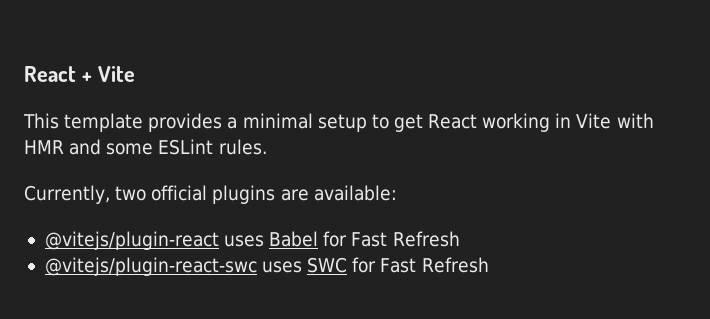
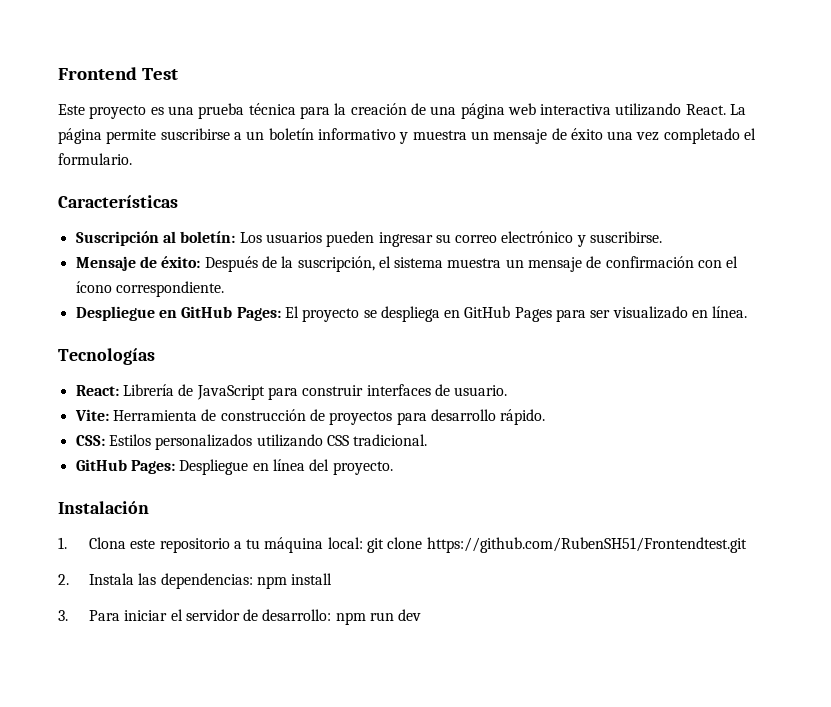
- React + Vite
- This template provides a minimal setup to get React working in Vite with HMR and some ESLint rules.
- Currently, two official plugins are available:
- @vitejs/plugin-react uses Babel for Fast Refresh
- @vitejs/plugin-react-swc uses SWC for Fast Refresh
+ Frontend Test
+ Este proyecto es una prueba técnica para la creación de una página web interactiva utilizando React. La página permite suscribirse a un boletín informativo y muestra un mensaje de éxito una vez completado el formulario.
+ Características
+ Suscripción al boletín: Los usuarios pueden ingresar su correo electrónico y suscribirse.
+ Mensaje de éxito: Después de la suscripción, el sistema muestra un mensaje de confirmación con el ícono correspondiente.
+ Despliegue en GitHub Pages: El proyecto se despliega en GitHub Pages para ser visualizado en línea.
+ Tecnologías
+ React: Librería de JavaScript para construir interfaces de usuario.
+ Vite: Herramienta de construcción de proyectos para desarrollo rápido.
+ CSS: Estilos personalizados utilizando CSS tradicional.
+ GitHub Pages: Despliegue en línea del proyecto.
+ Instalación
+ 1. Clona este repositorio a tu máquina local: git clone https://github.com/RubenSH51/Frontendtest.git
+ 2. Instala las dependencias: npm install
+ 3. Para iniciar el servidor de desarrollo: npm run dev

